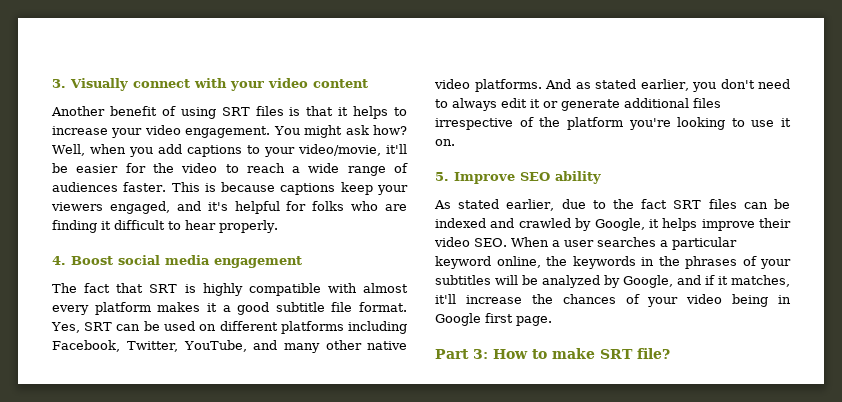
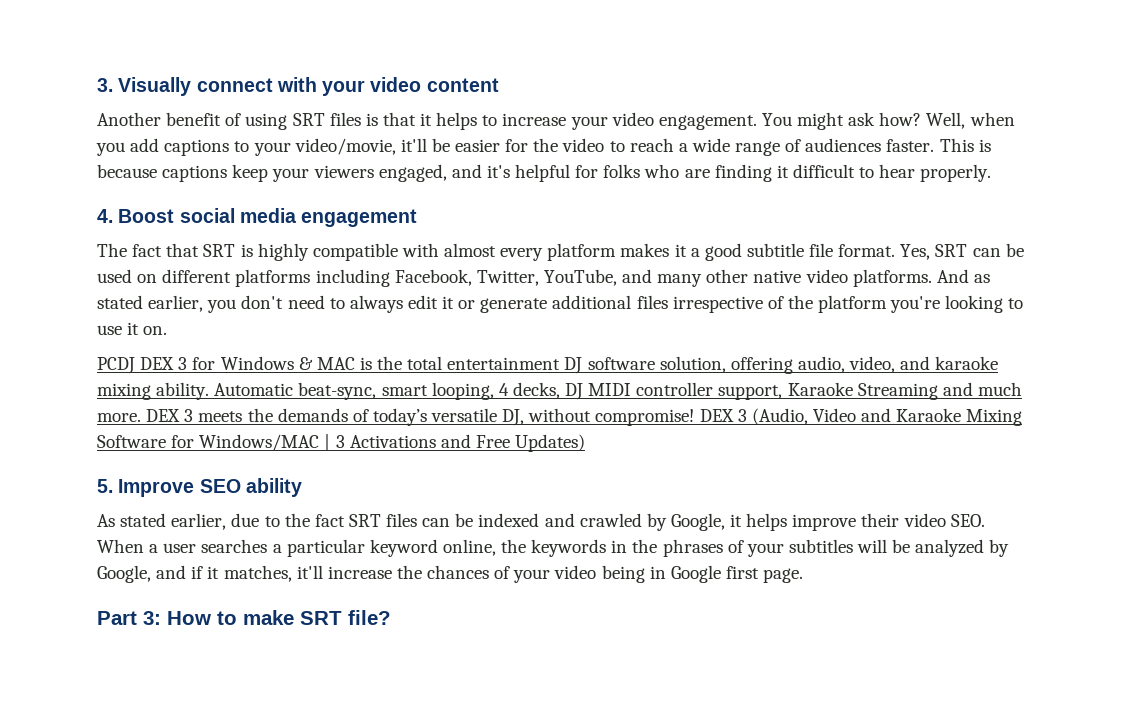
+ PCDJ DEX 3 for Windows & MAC is the total entertainment DJ software solution, offering audio, video, and karaoke mixing ability. Automatic beat-sync, smart looping, 4 decks, DJ MIDI controller support, Karaoke Streaming and much more. DEX 3 meets the demands of today’s versatile DJ, without compromise! DEX 3 (Audio, Video and Karaoke Mixing Software for Windows/MAC | 3 Activations and Free Updates)

